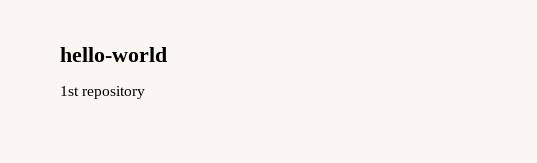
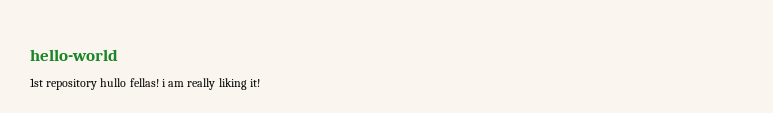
- 1st repository
+ 1st repository hullo fellas! i am really liking it!

